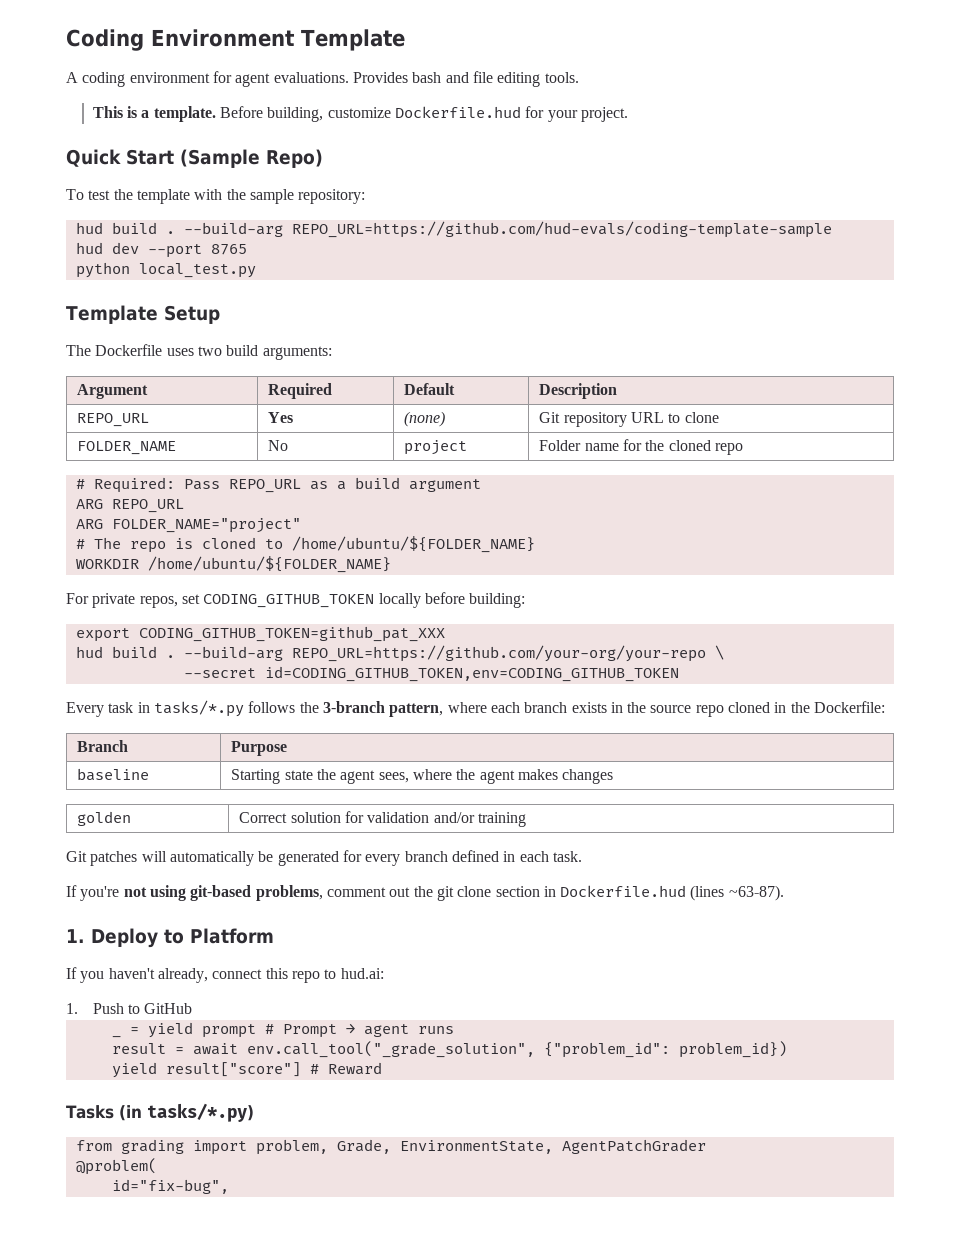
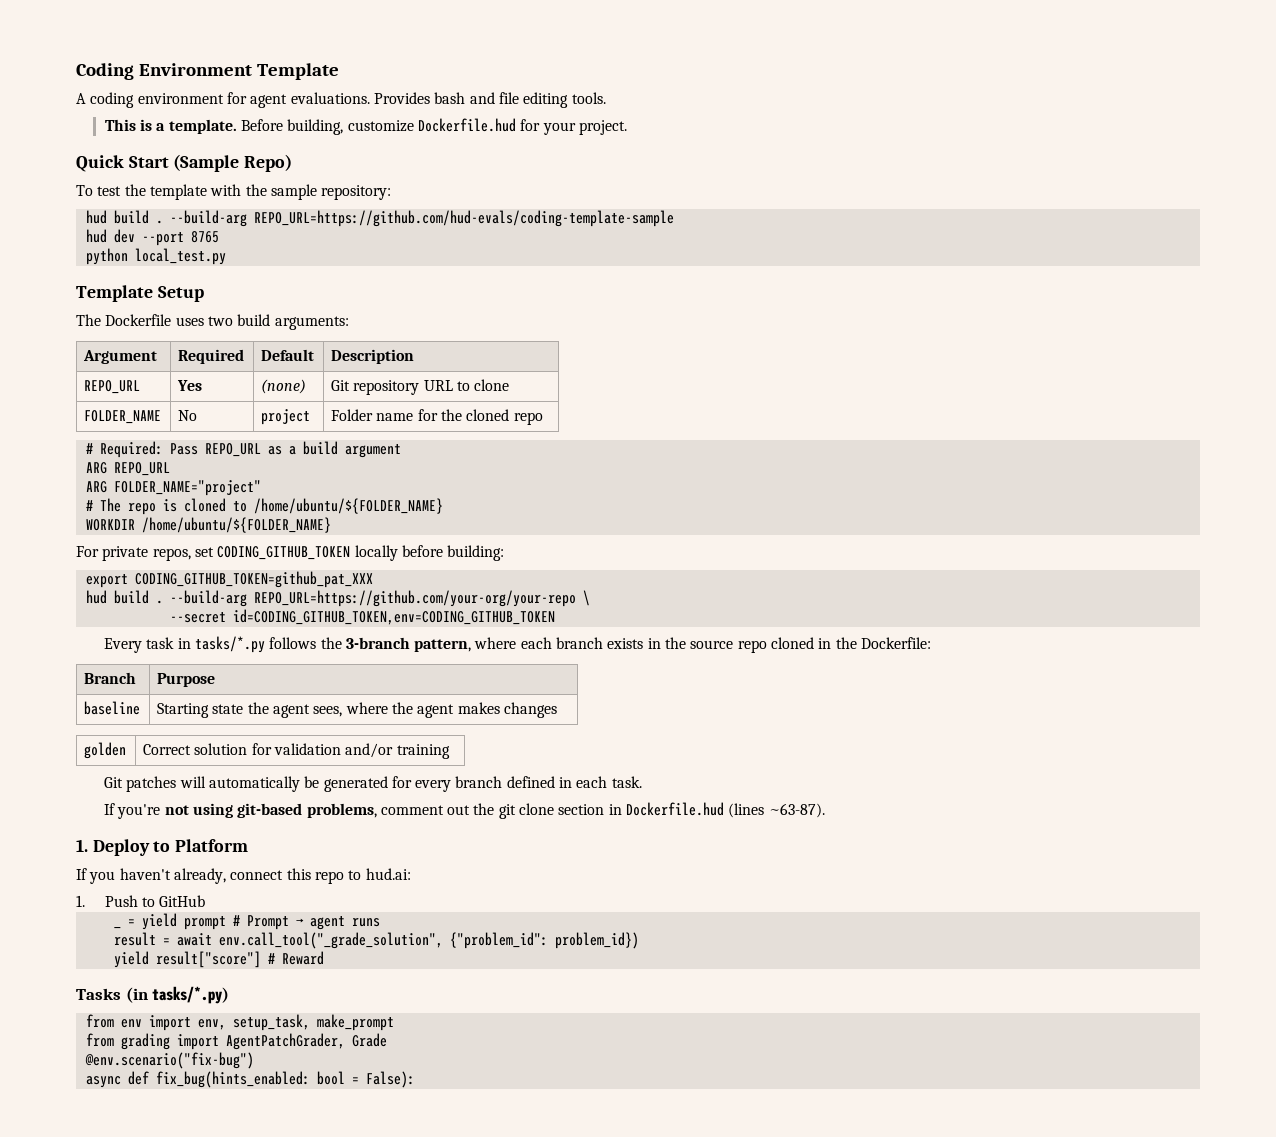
- from grading import problem, Grade, EnvironmentState, AgentPatchGrader
- @problem(
- id="fix-bug",
+ from env import env, setup_task, make_prompt
+ from grading import AgentPatchGrader, Grade
+ @env.scenario("fix-bug")
+ async def fix_bug(hints_enabled: bool = False):

